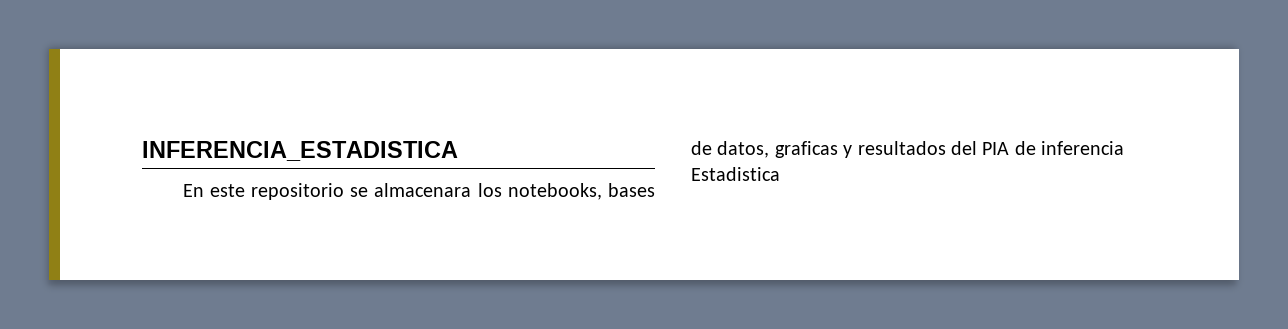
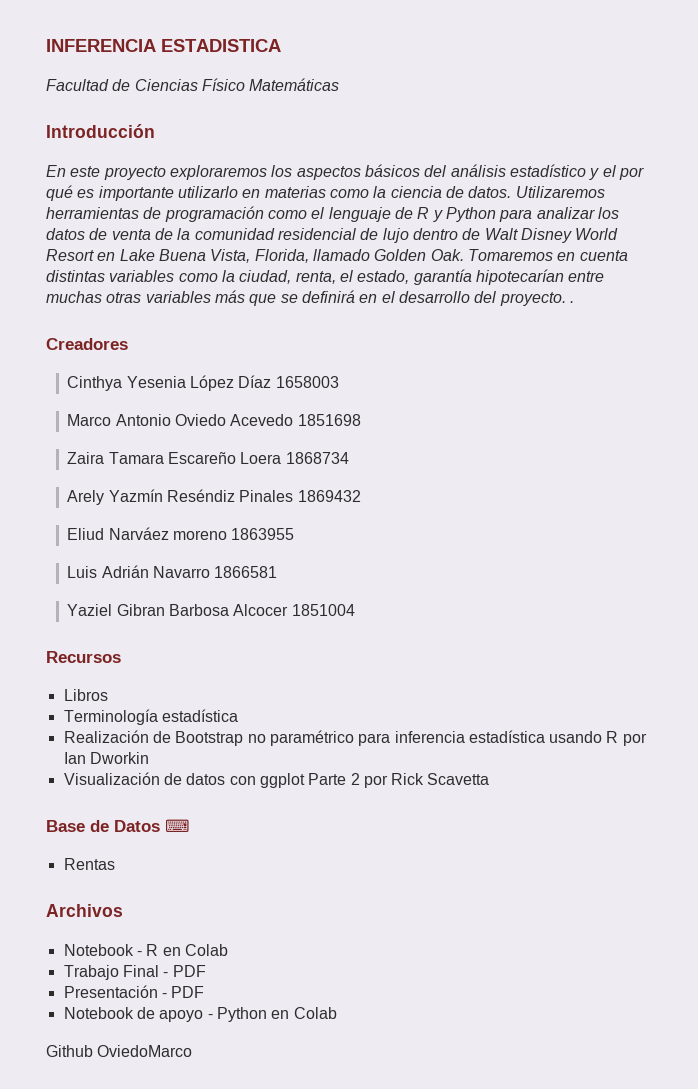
- INFERENCIA_ESTADISTICA
- En este repositorio se almacenara los notebooks, bases de datos, graficas y resultados del PIA de inferencia Estadistica
+ INFERENCIA ESTADISTICA
+ Facultad de Ciencias Físico Matemáticas
+ Introducción
+ En este proyecto exploraremos los aspectos básicos del análisis estadístico y el por qué es importante utilizarlo en materias como la ciencia de datos. Utilizaremos herramientas de programación como el lenguaje de R y Python para analizar los datos de venta de la comunidad residencial de lujo dentro de Walt Disney World Resort en Lake Buena Vista, Florida, llamado Golden Oak. Tomaremos en cuenta distintas variables como la ciudad, renta, el estado, garantía hipotecarían entre muchas otras variables más que se definirá en el desarrollo del proyecto. .
+ Creadores
+ Cinthya Yesenia López Díaz 1658003
+ Marco Antonio Oviedo Acevedo 1851698
+ Zaira Tamara Escareño Loera 1868734
+ Arely Yazmín Reséndiz Pinales 1869432
+ Eliud Narváez moreno 1863955
+ Luis Adrián Navarro 1866581
+ Yaziel Gibran Barbosa Alcocer 1851004
+ Recursos
+ Libros
+ Terminología estadística
+ Realización de Bootstrap no paramétrico para inferencia estadística usando R por Ian Dworkin
+ Visualización de datos con ggplot Parte 2 por Rick Scavetta
+ Base de Datos ⌨
+ Rentas
+ Archivos
+ Notebook - R en Colab
+ Trabajo Final - PDF
+ Presentación - PDF
+ Notebook de apoyo - Python en Colab
+ Github OviedoMarco

